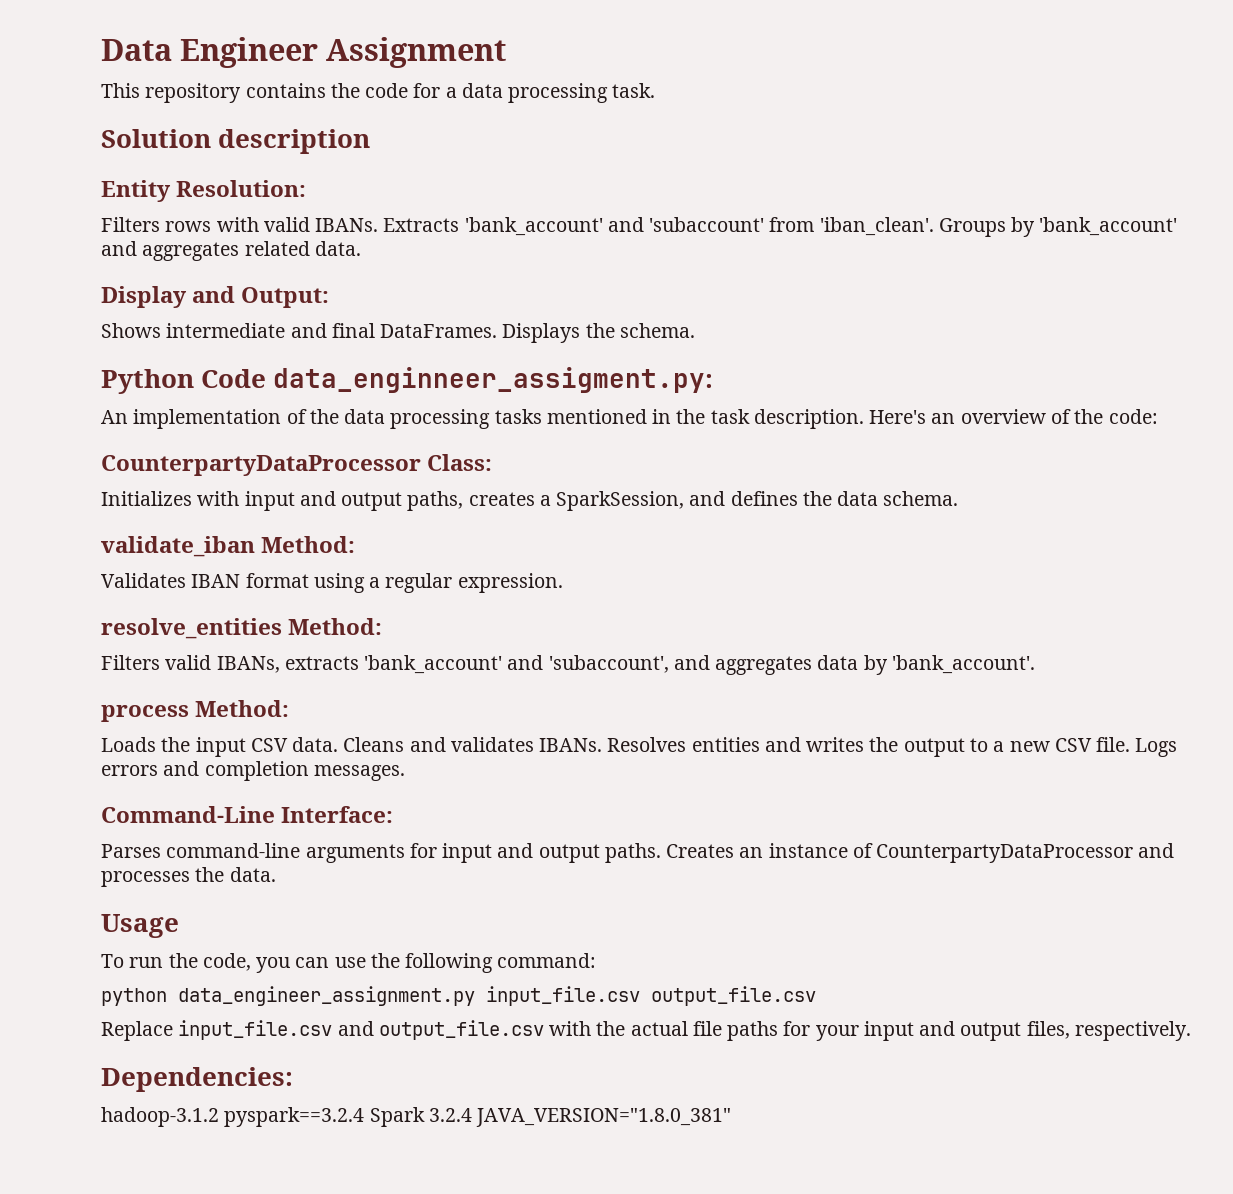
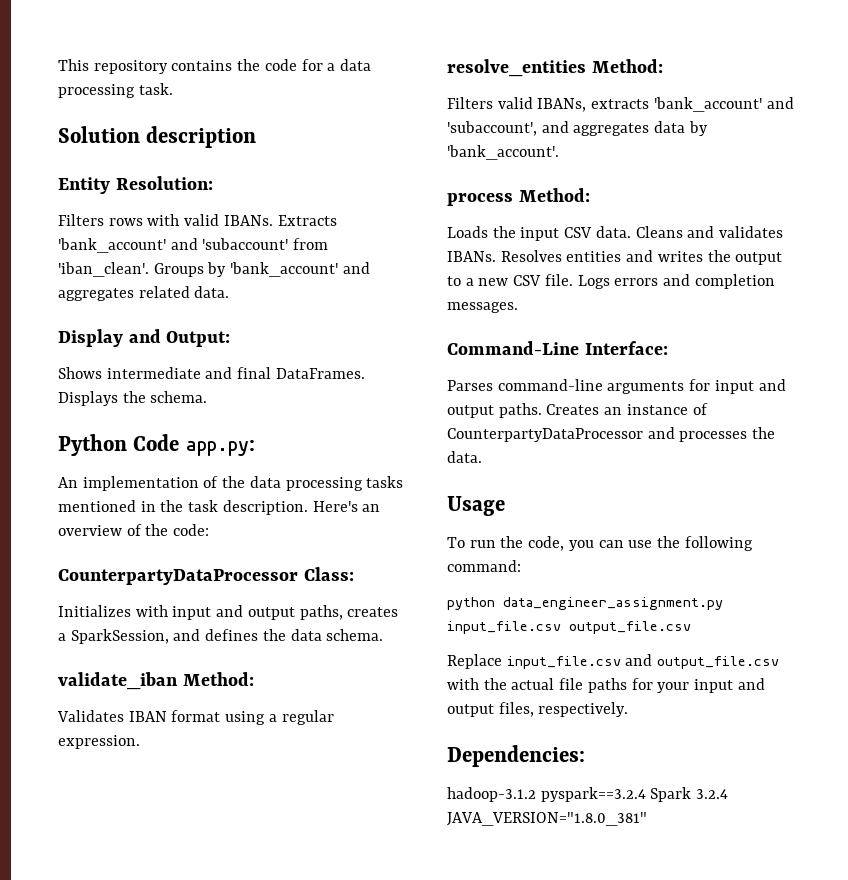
- Data Engineer Assignment
- Python Code data_enginneer_assigment.py:
+ Python Code app.py:

